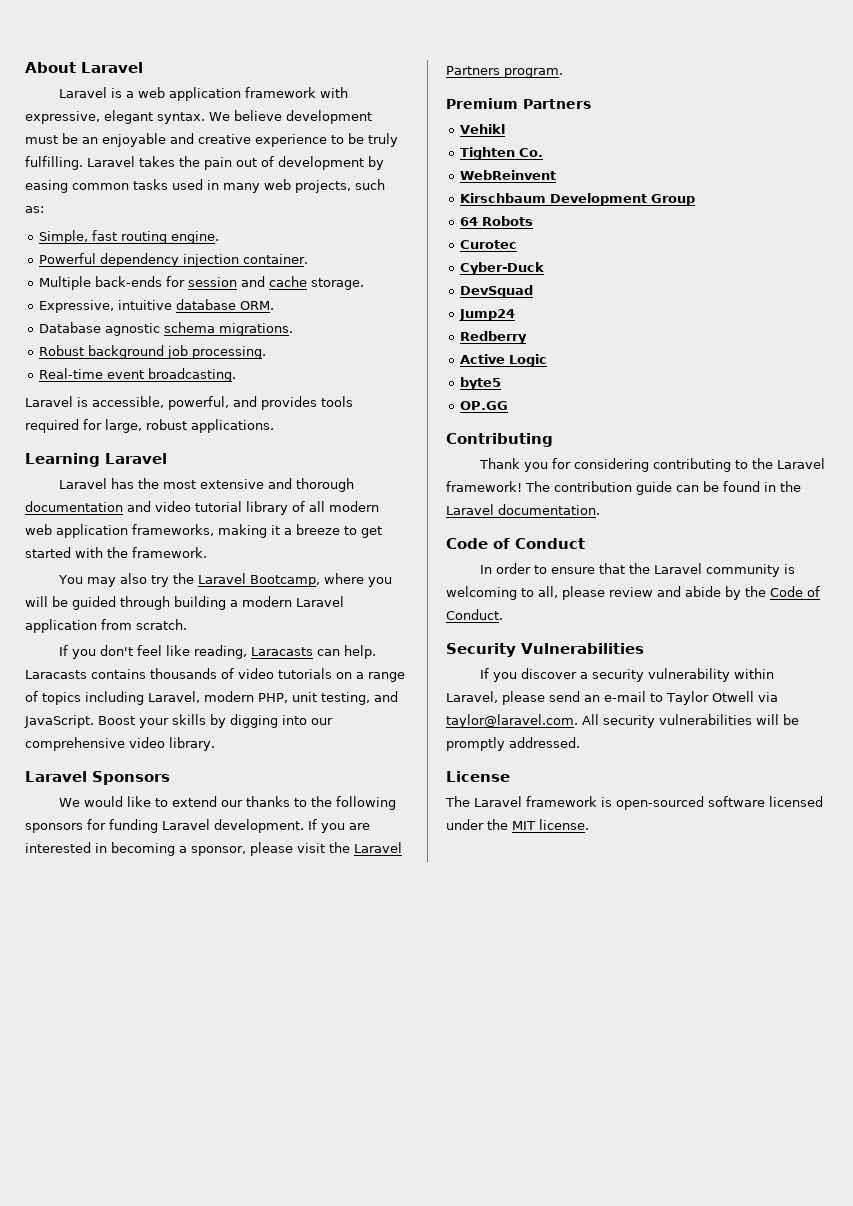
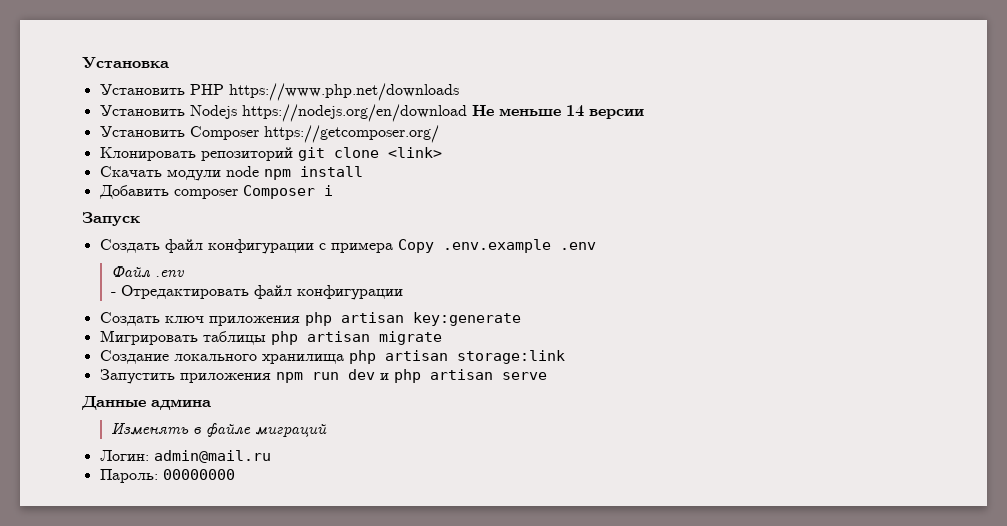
- About Laravel
- Laravel is a web application framework with expressive, elegant syntax. We believe development must be an enjoyable and creative experience to be truly fulfilling. Laravel takes the pain out of development by easing common tasks used in many web projects, such as:
- Simple, fast routing engine.
- Powerful dependency injection container.
- Multiple back-ends for session and cache storage.
- Expressive, intuitive database ORM.
- Database agnostic schema migrations.
- Robust background job processing.
- Real-time event broadcasting.
- Laravel is accessible, powerful, and provides tools required for large, robust applications.
- Learning Laravel
- Laravel has the most extensive and thorough documentation and video tutorial library of all modern web application frameworks, making it a breeze to get started with the framework.
- You may also try the Laravel Bootcamp, where you will be guided through building a modern Laravel application from scratch.
- If you don't feel like reading, Laracasts can help. Laracasts contains thousands of video tutorials on a range of topics including Laravel, modern PHP, unit testing, and JavaScript. Boost your skills by digging into our comprehensive video library.
- Laravel Sponsors
- We would like to extend our thanks to the following sponsors for funding Laravel development. If you are interested in becoming a sponsor, please visit the Laravel Partners program.
- Premium Partners
- Vehikl
- Tighten Co.
- WebReinvent
- Kirschbaum Development Group
- 64 Robots
- Curotec
- Cyber-Duck
- DevSquad
- Jump24
- Redberry
- Active Logic
- byte5
- OP.GG
- Contributing
- Thank you for considering contributing to the Laravel framework! The contribution guide can be found in the Laravel documentation.
- Code of Conduct
- In order to ensure that the Laravel community is welcoming to all, please review and abide by the Code of Conduct.
- Security Vulnerabilities
- If you discover a security vulnerability within Laravel, please send an e-mail to Taylor Otwell via taylor@laravel.com. All security vulnerabilities will be promptly addressed.
- License
- The Laravel framework is open-sourced software licensed under the MIT license.
+ Установка
+ Установить PHP https://www.php.net/downloads
+ Установить Nodejs https://nodejs.org/en/download Не меньше 14 версии
+ Установить Composer https://getcomposer.org/
+ Клонировать репозиторий git clone <link>
+ Скачать модули node npm install
+ Добавить composer Composer i
+ Запуск
+ Создать файл конфигурации с примера Copy .env.example .env
+ Файл .env
+ - Отредактировать файл конфигурации
+ Создать ключ приложения php artisan key:generate
+ Мигрировать таблицы php artisan migrate
+ Создание локального хранилища php artisan storage:link
+ Запустить приложения npm run dev и php artisan serve
+ Данные админа
+ Изменять в файле миграций
+ Логин: admin@mail.ru
+ Пароль: 00000000

